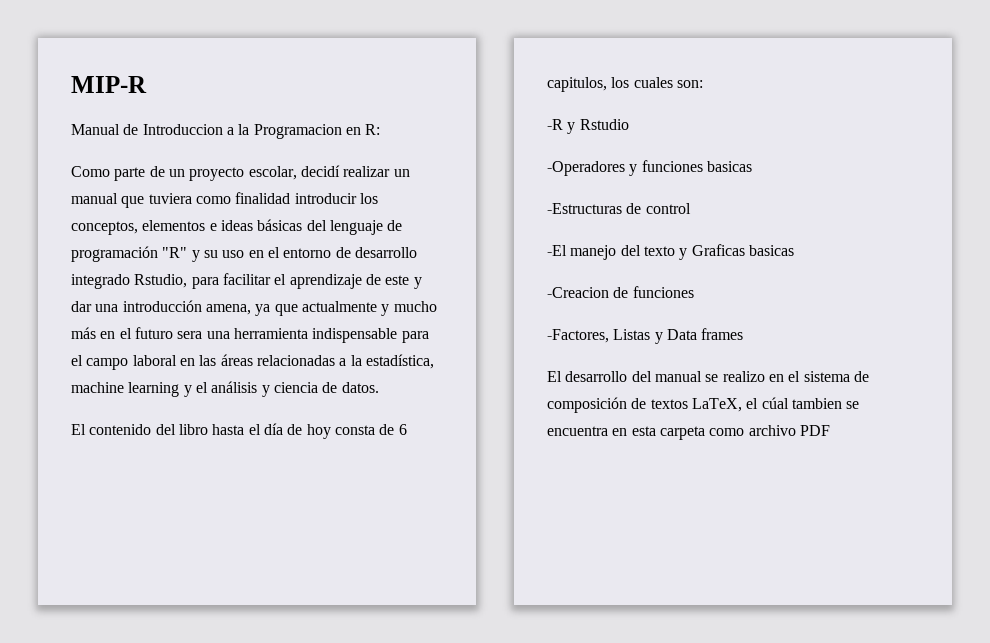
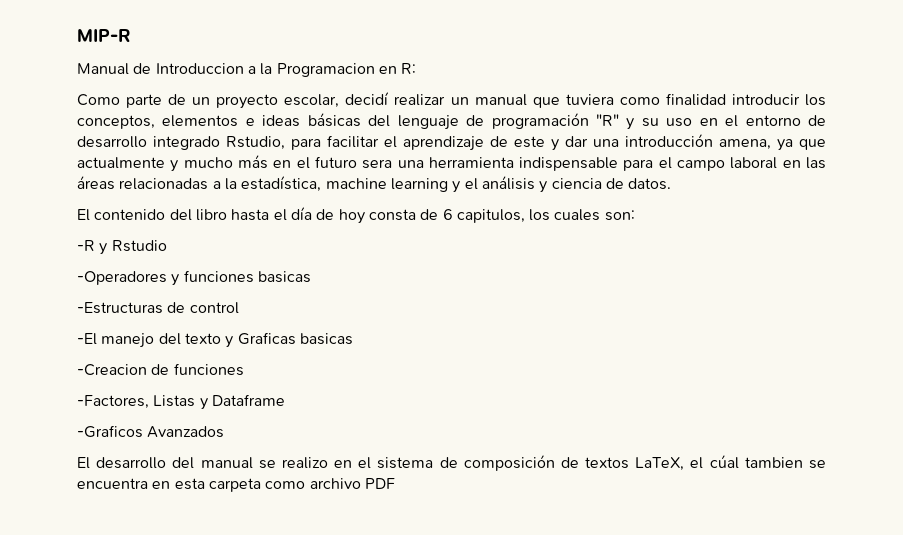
- -Factores, Listas y Data frames
+ -Factores, Listas y Dataframe
+ -Graficos Avanzados

